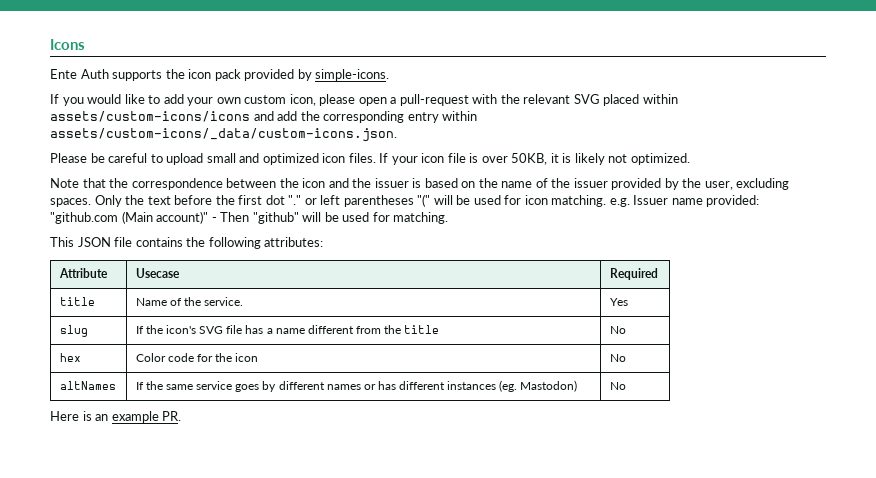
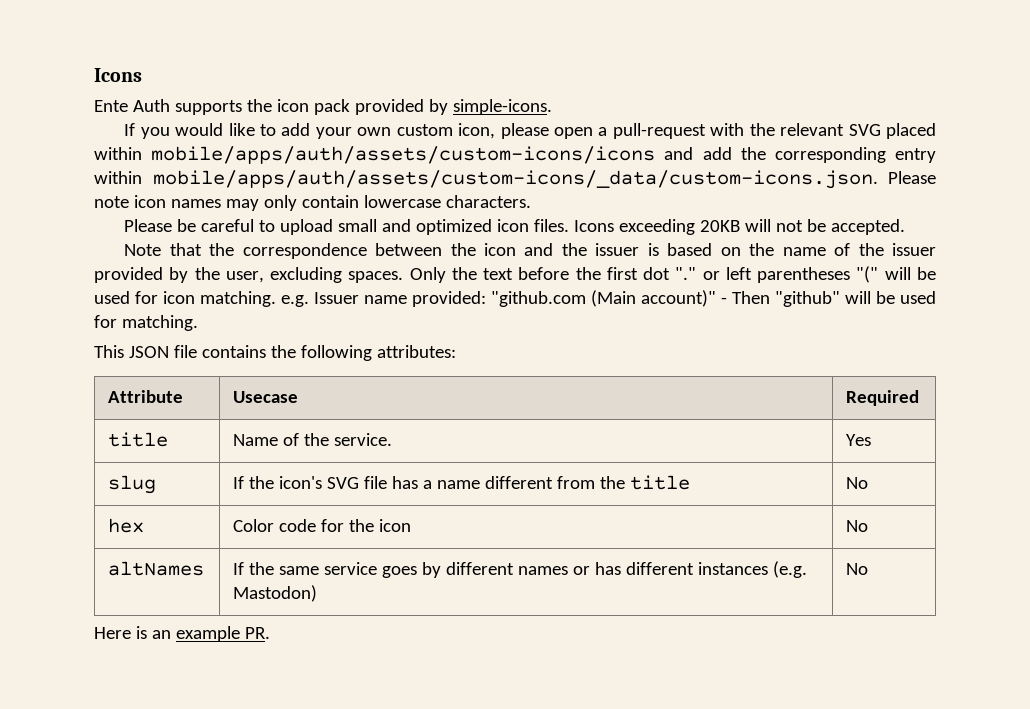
- If you would like to add your own custom icon, please open a pull-request with the relevant SVG placed within assets/custom-icons/icons and add the corresponding entry within assets/custom-icons/_data/custom-icons.json.
+ If you would like to add your own custom icon, please open a pull-request with the relevant SVG placed within mobile/apps/auth/assets/custom-icons/icons and add the corresponding entry within mobile/apps/auth/assets/custom-icons/_data/custom-icons.json. Please note icon names may only contain lowercase characters.
- If your icon file is over 50KB, it is likely not optimized.
+ Icons exceeding 20KB will not be accepted.
- altNames | If the same service goes by different names or has different instances (eg. Mastodon) | No
+ altNames | If the same service goes by different names or has different instances (e.g. Mastodon) | No

